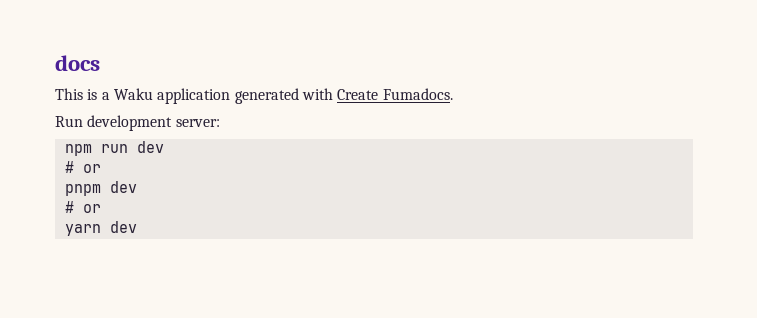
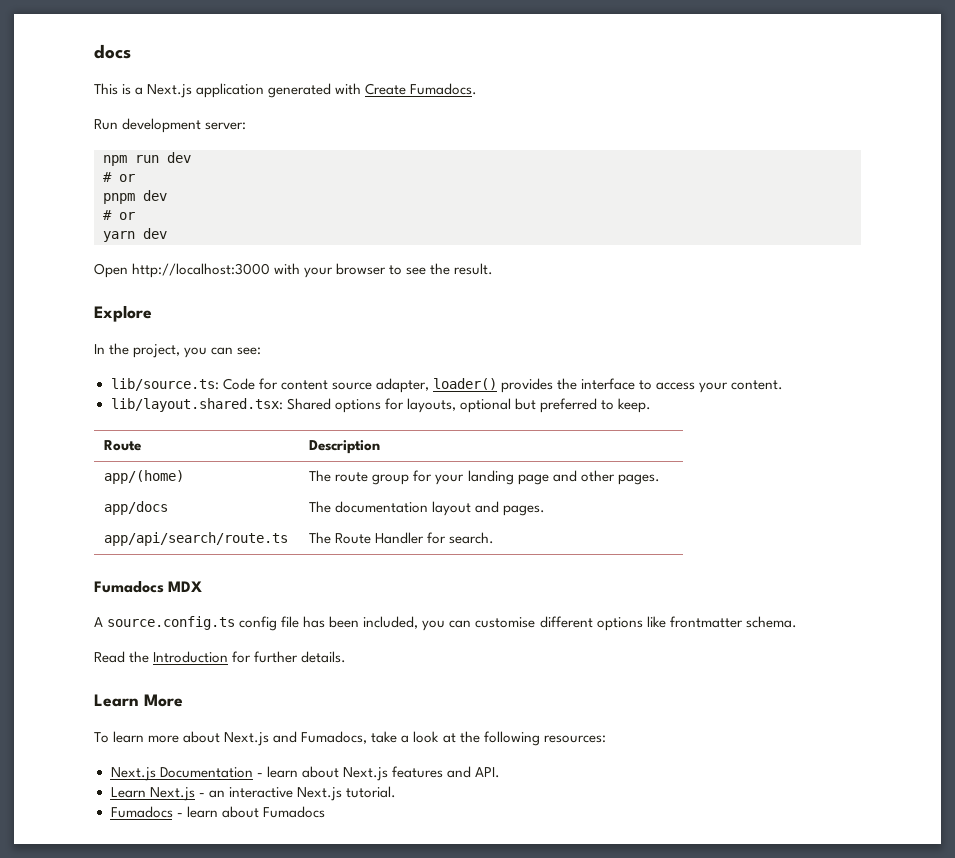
- This is a Waku application generated with Create Fumadocs.
+ This is a Next.js application generated with Create Fumadocs.
+ Open http://localhost:3000 with your browser to see the result.
+ Explore
+ In the project, you can see:
+ lib/source.ts: Code for content source adapter, loader() provides the interface to access your content.
+ lib/layout.shared.tsx: Shared options for layouts, optional but preferred to keep.
+ Route | Description
+ app/(home) | The route group for your landing page and other pages.
+ app/docs | The documentation layout and pages.
+ app/api/search/route.ts | The Route Handler for search.
+ Fumadocs MDX
+ A source.config.ts config file has been included, you can customise different options like frontmatter schema.
+ Read the Introduction for further details.
+ Learn More
+ To learn more about Next.js and Fumadocs, take a look at the following resources:
+ Next.js Documentation - learn about Next.js features and API.
+ Learn Next.js - an interactive Next.js tutorial.
+ Fumadocs - learn about Fumadocs

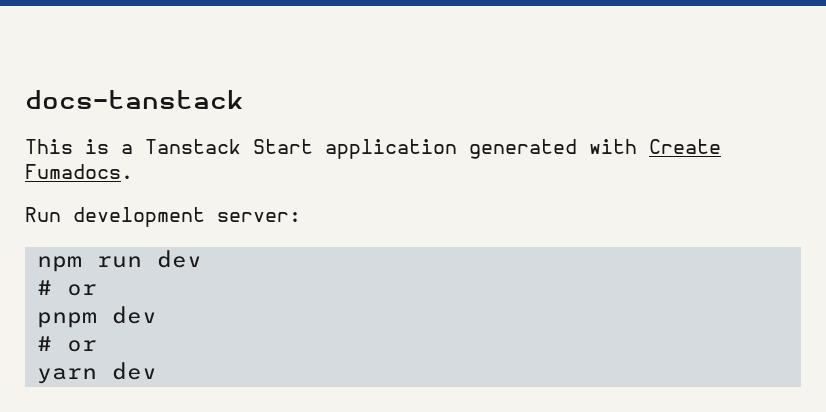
- docs
+ docs-tanstack
- This is a Next.js application generated with Create Fumadocs.
+ This is a Tanstack Start application generated with Create Fumadocs.
- Open http://localhost:3000 with your browser to see the result.
- Explore
- In the project, you can see:
- lib/source.ts: Code for content source adapter, loader() provides the interface to access your content.
- lib/layout.shared.tsx: Shared options for layouts, optional but preferred to keep.
- Route | Description
- app/(home) | The route group for your landing page and other pages.
- app/docs | The documentation layout and pages.
- app/api/search/route.ts | The Route Handler for search.
- Fumadocs MDX
- A source.config.ts config file has been included, you can customise different options like frontmatter schema.
- Read the Introduction for further details.
- Learn More
- To learn more about Next.js and Fumadocs, take a look at the following resources:
- Next.js Documentation - learn about Next.js features and API.
- Learn Next.js - an interactive Next.js tutorial.
- Fumadocs - learn about Fumadocs

